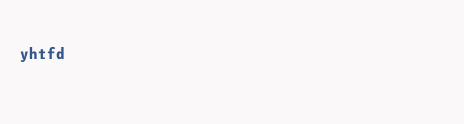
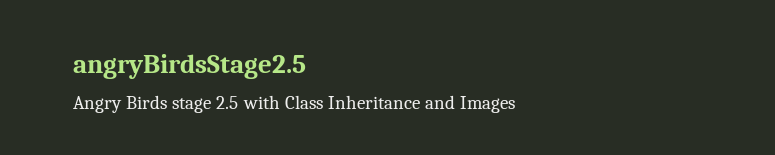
- yhtfd
+ angryBirdsStage2.5
+ Angry Birds stage 2.5 with Class Inheritance and Images

